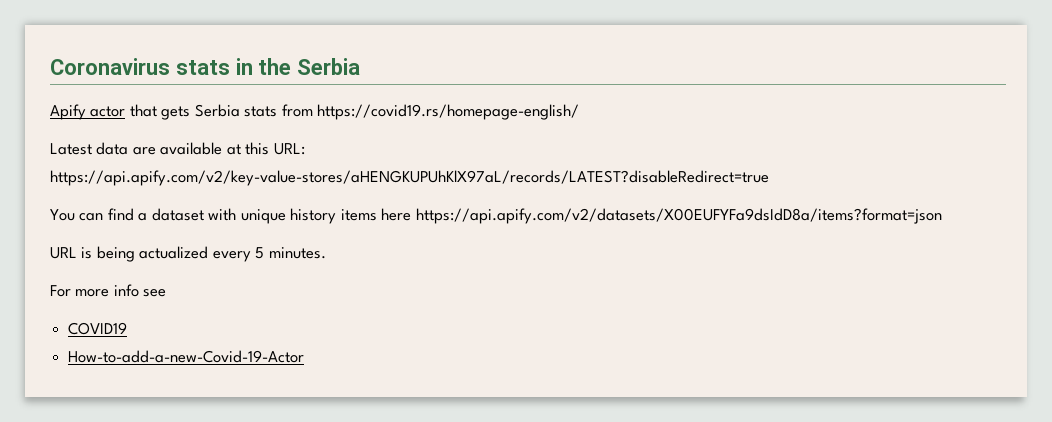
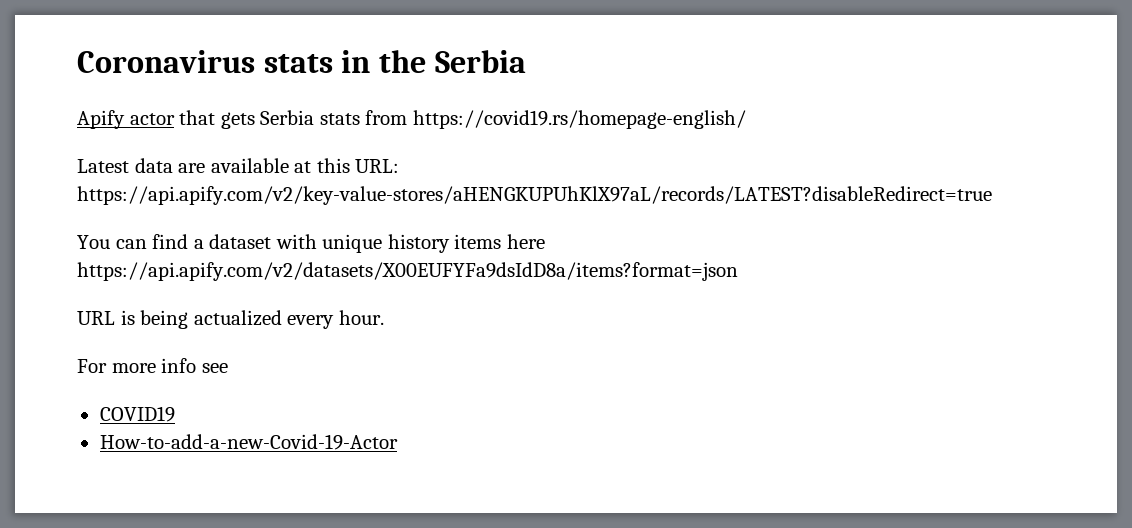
- URL is being actualized every 5 minutes.
+ URL is being actualized every hour.

